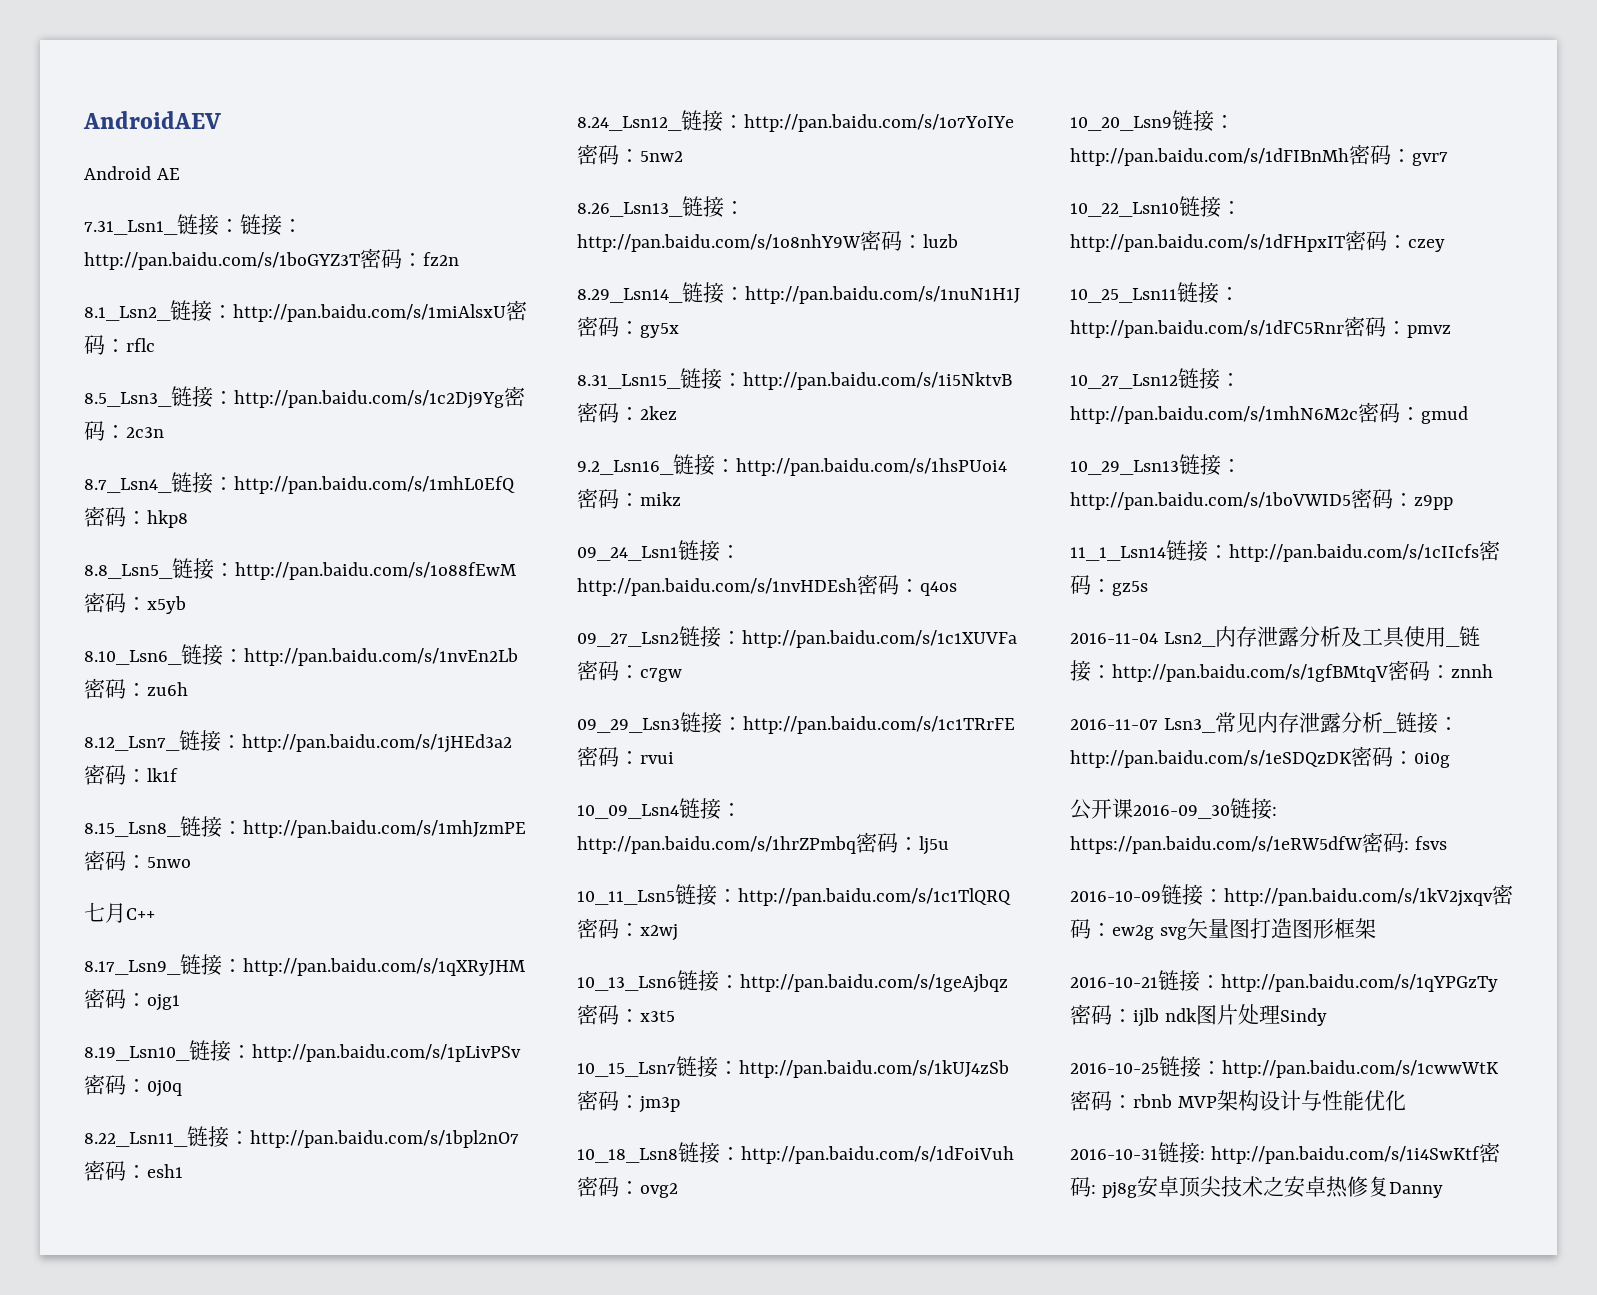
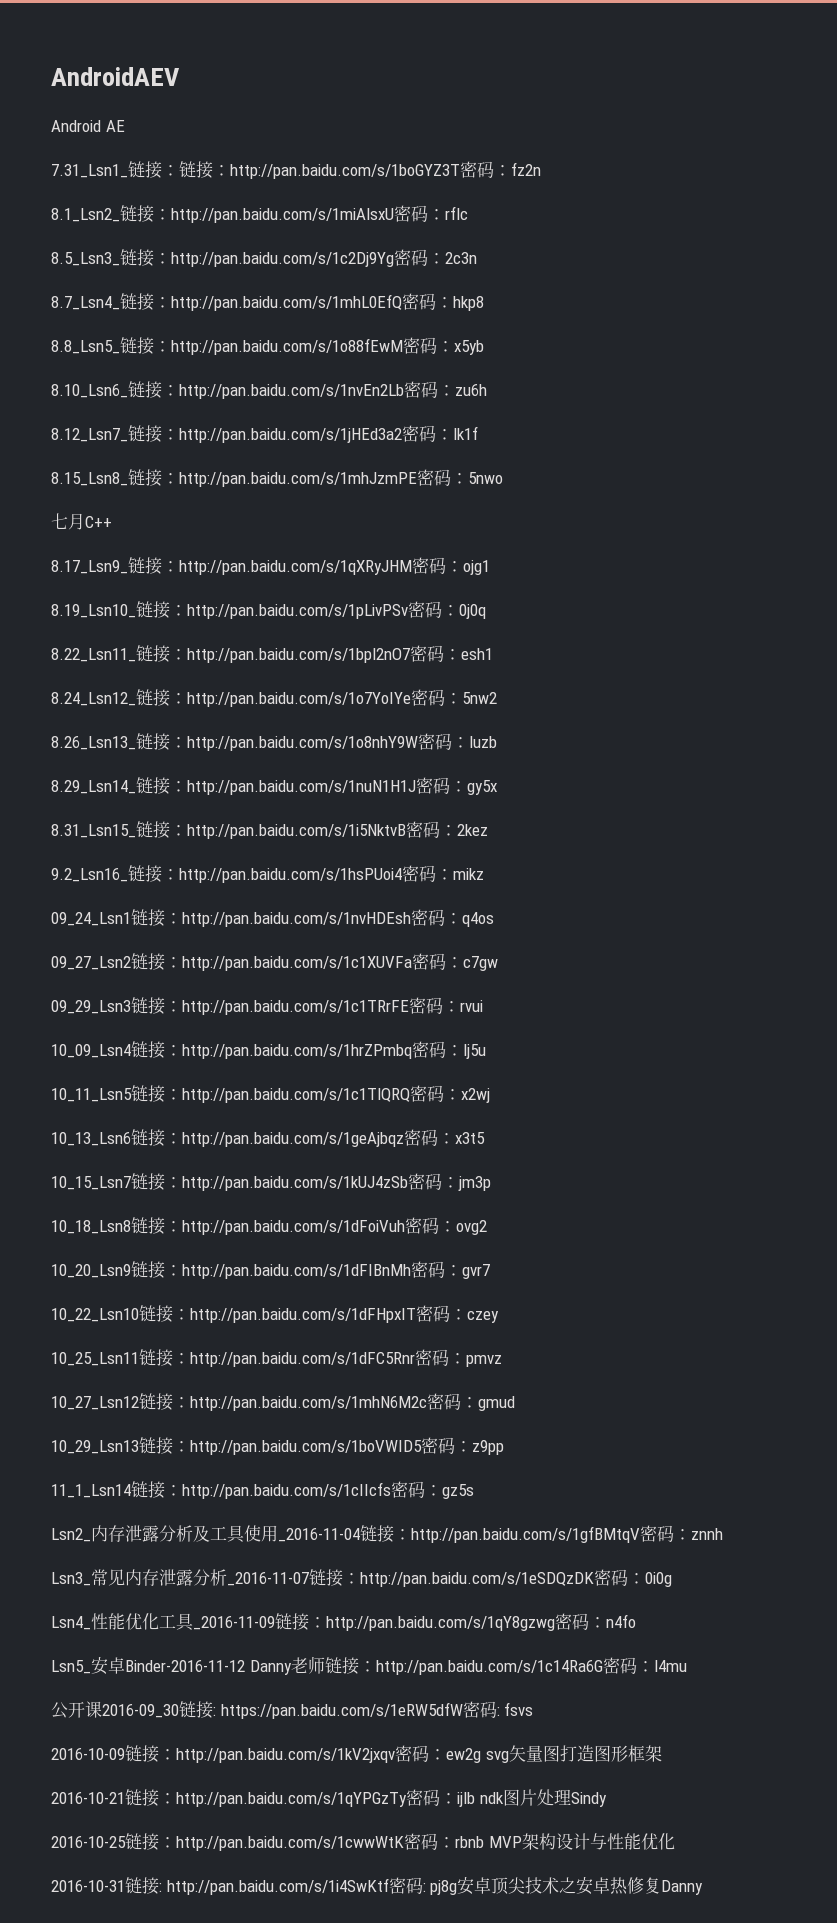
- 2016-11-04 Lsn2_内存泄露分析及工具使用_链接：http://pan.baidu.com/s/1gfBMtqV密码：znnh
+ Lsn2_内存泄露分析及工具使用_2016-11-04链接：http://pan.baidu.com/s/1gfBMtqV密码：znnh
- 2016-11-07 Lsn3_常见内存泄露分析_链接：http://pan.baidu.com/s/1eSDQzDK密码：0i0g
+ Lsn3_常见内存泄露分析_2016-11-07链接：http://pan.baidu.com/s/1eSDQzDK密码：0i0g
+ Lsn4_性能优化工具_2016-11-09链接：http://pan.baidu.com/s/1qY8gzwg密码：n4fo
+ Lsn5_安卓Binder-2016-11-12 Danny老师链接：http://pan.baidu.com/s/1c14Ra6G密码：l4mu

